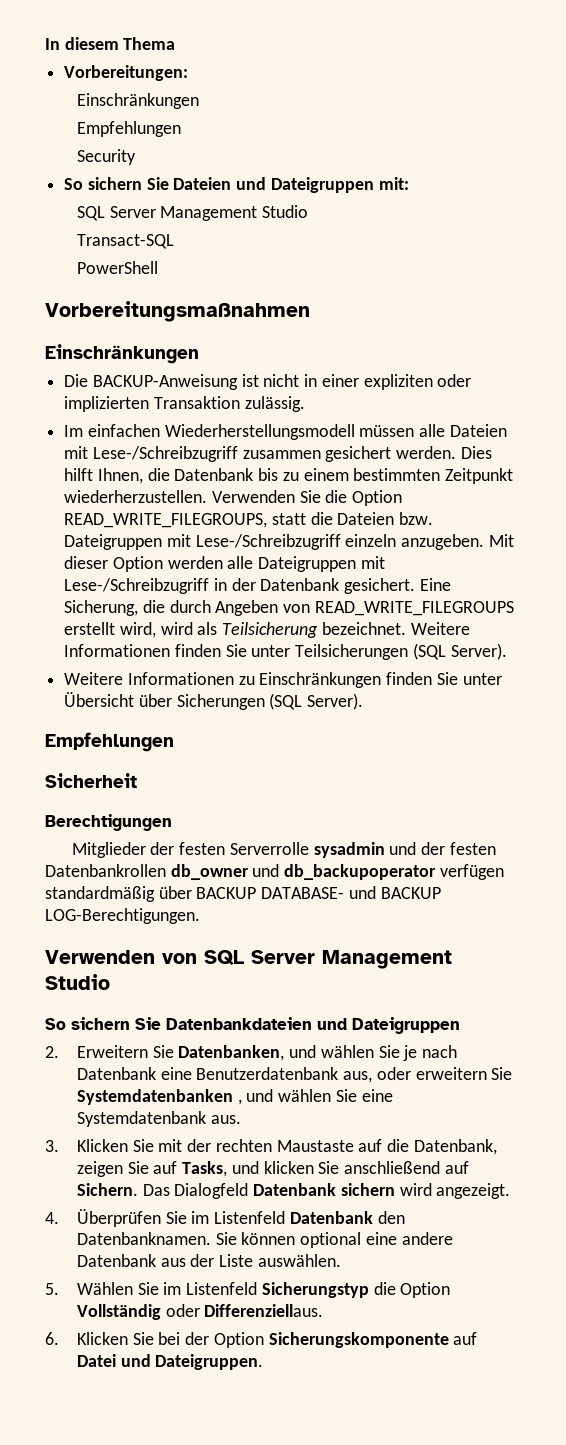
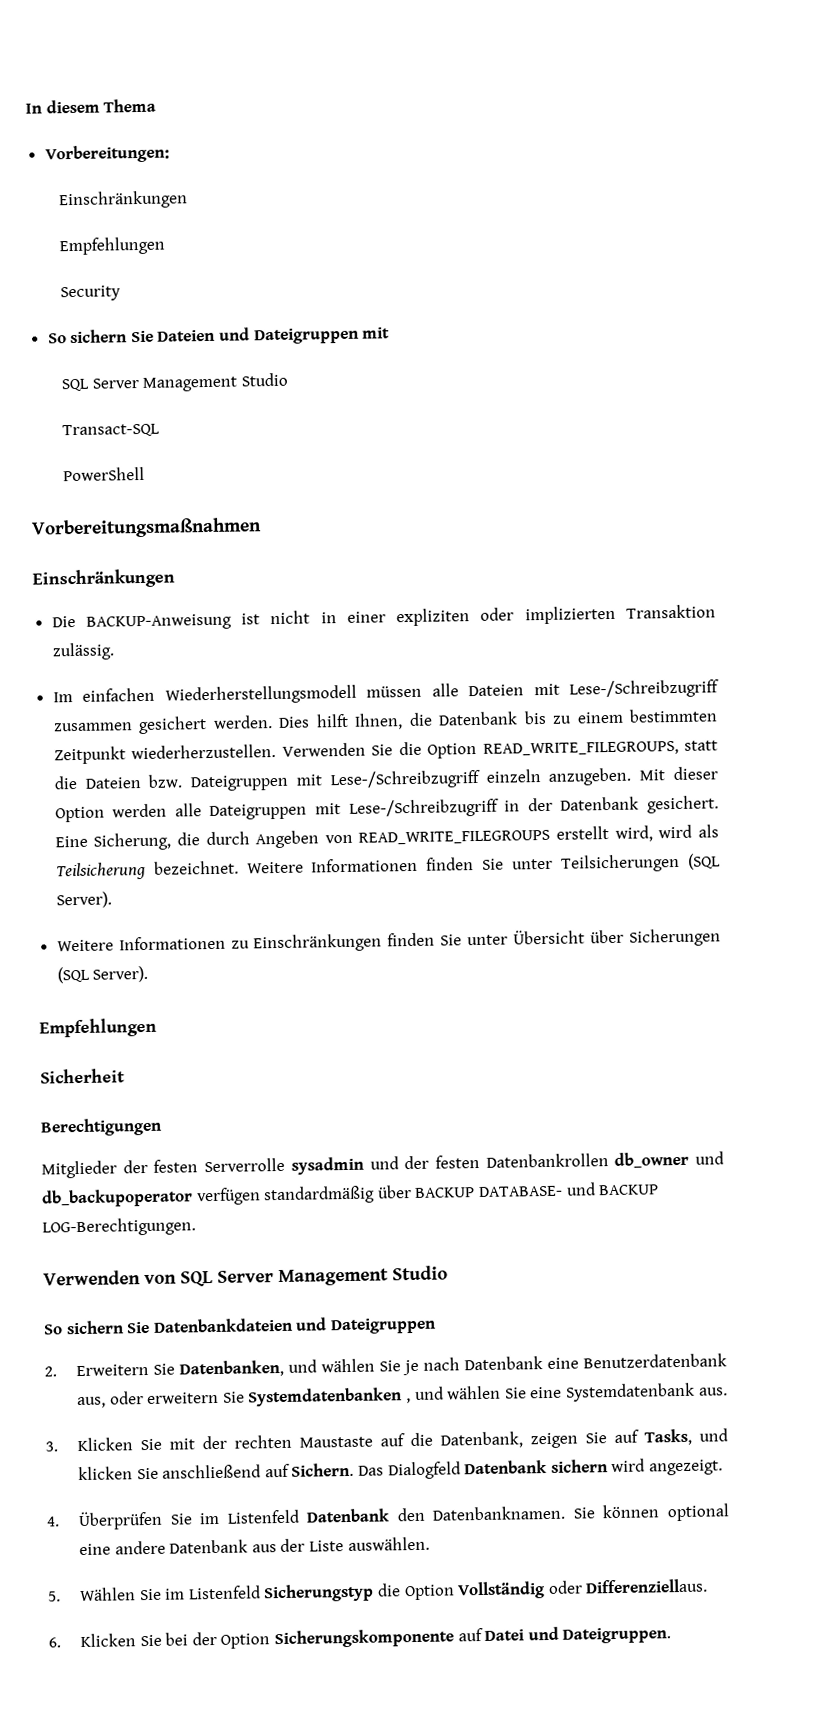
- So sichern Sie Dateien und Dateigruppen mit:
+ So sichern Sie Dateien und Dateigruppen mit

